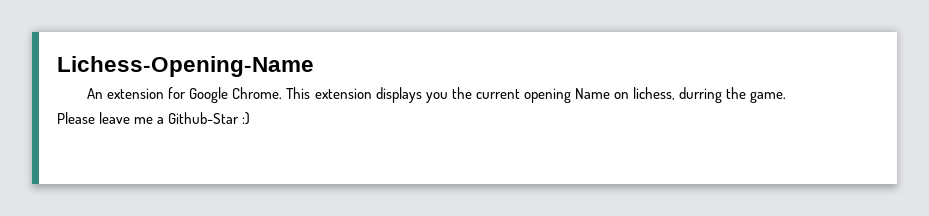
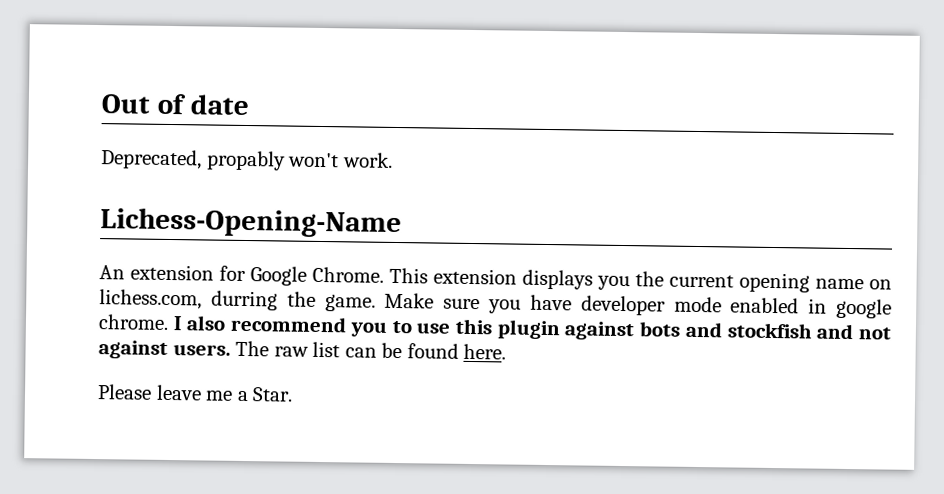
+ Out of date
+ Deprecated, propably won't work.
- This extension displays you the current opening Name on lichess, durring the game.
+ This extension displays you the current opening name on lichess.com, durring the game. Make sure you have developer mode enabled in google chrome. I also recommend you to use this plugin against bots and stockfish and not against users. The raw list can be found here.
- Please leave me a Github-Star :)
+ Please leave me a Star.

